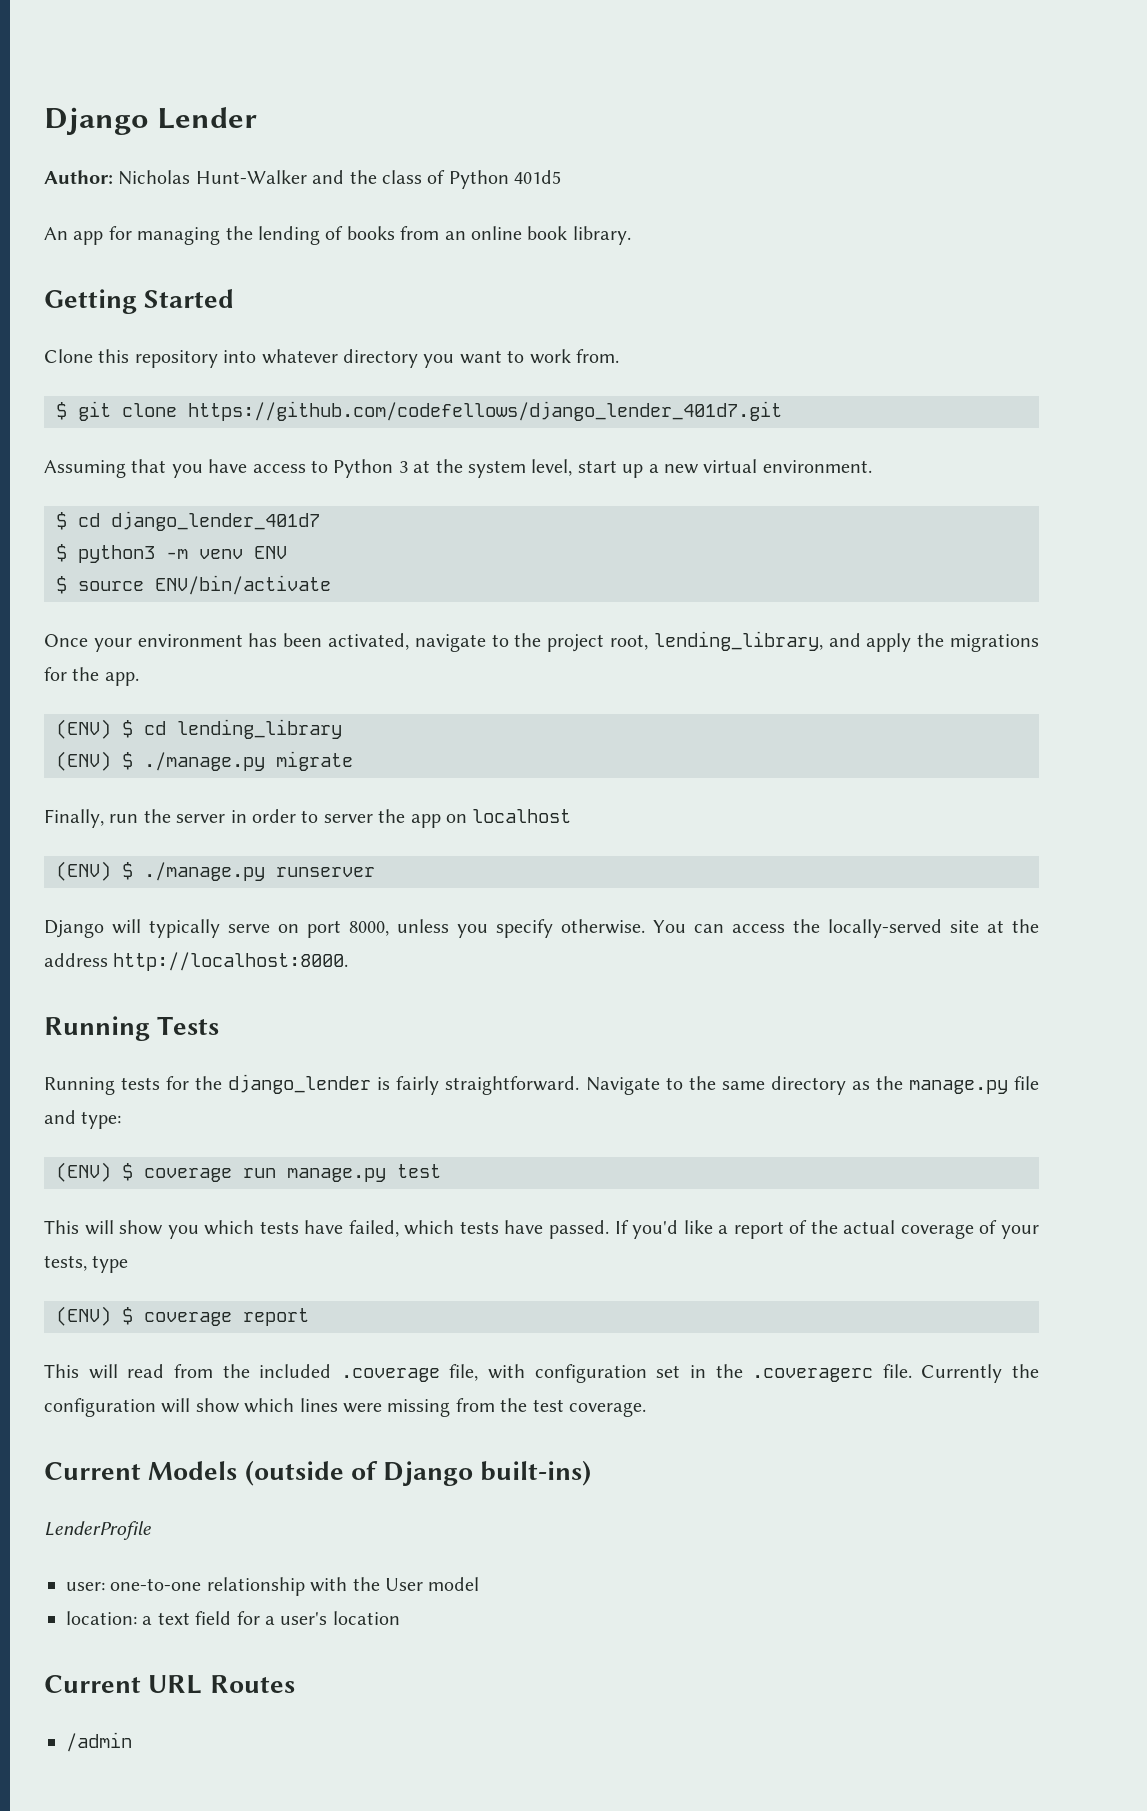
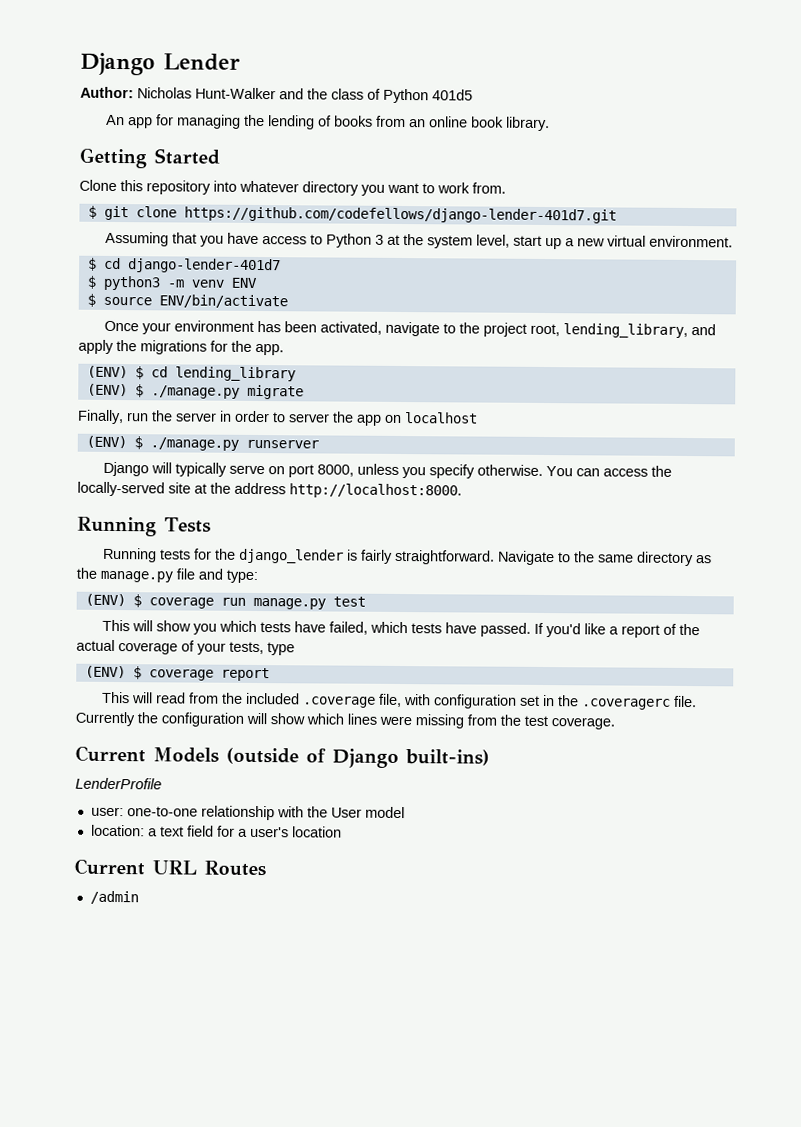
- $ git clone https://github.com/codefellows/django_lender_401d7.git
+ $ git clone https://github.com/codefellows/django-lender-401d7.git
- $ cd django_lender_401d7
+ $ cd django-lender-401d7

